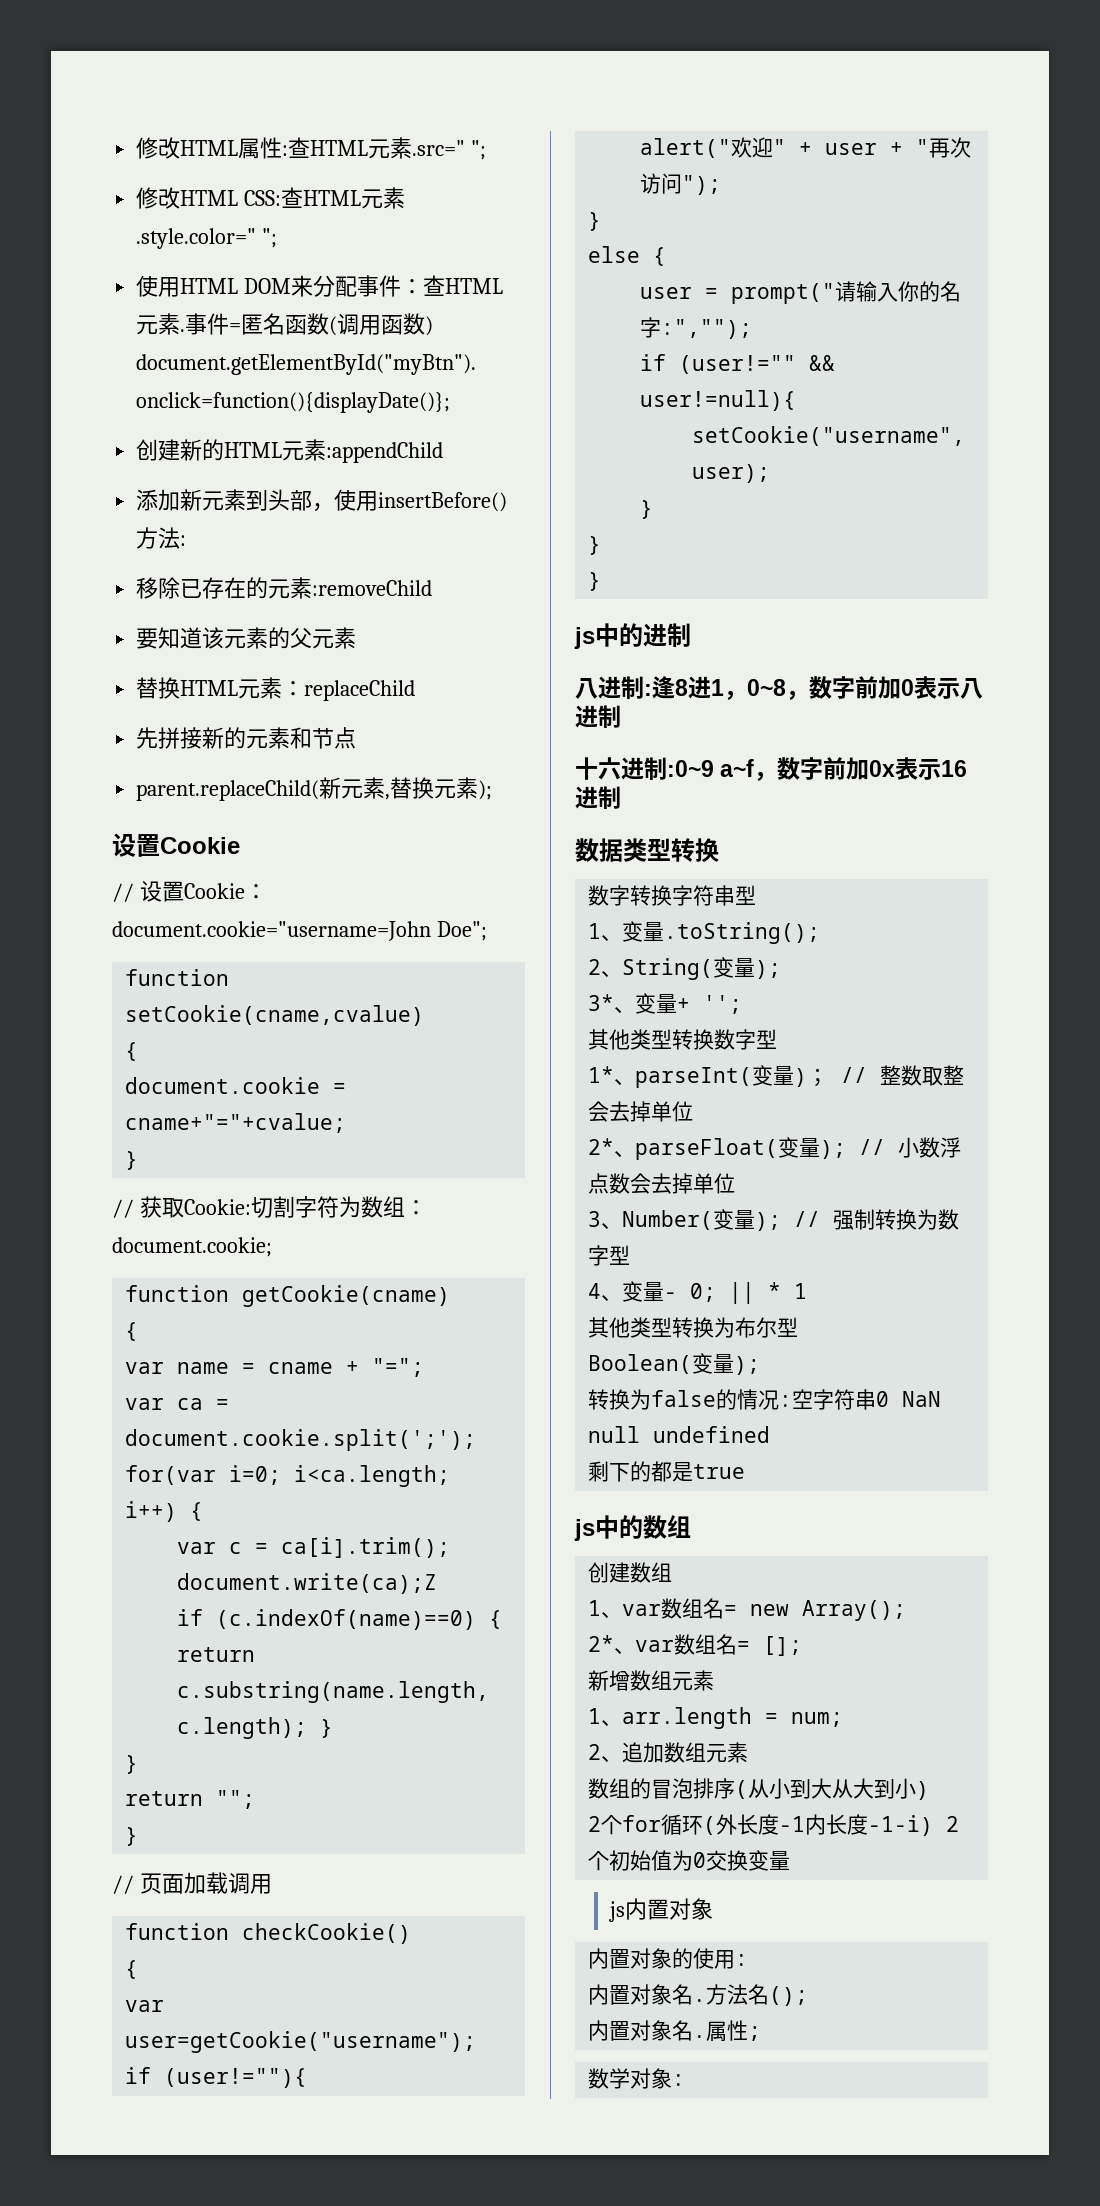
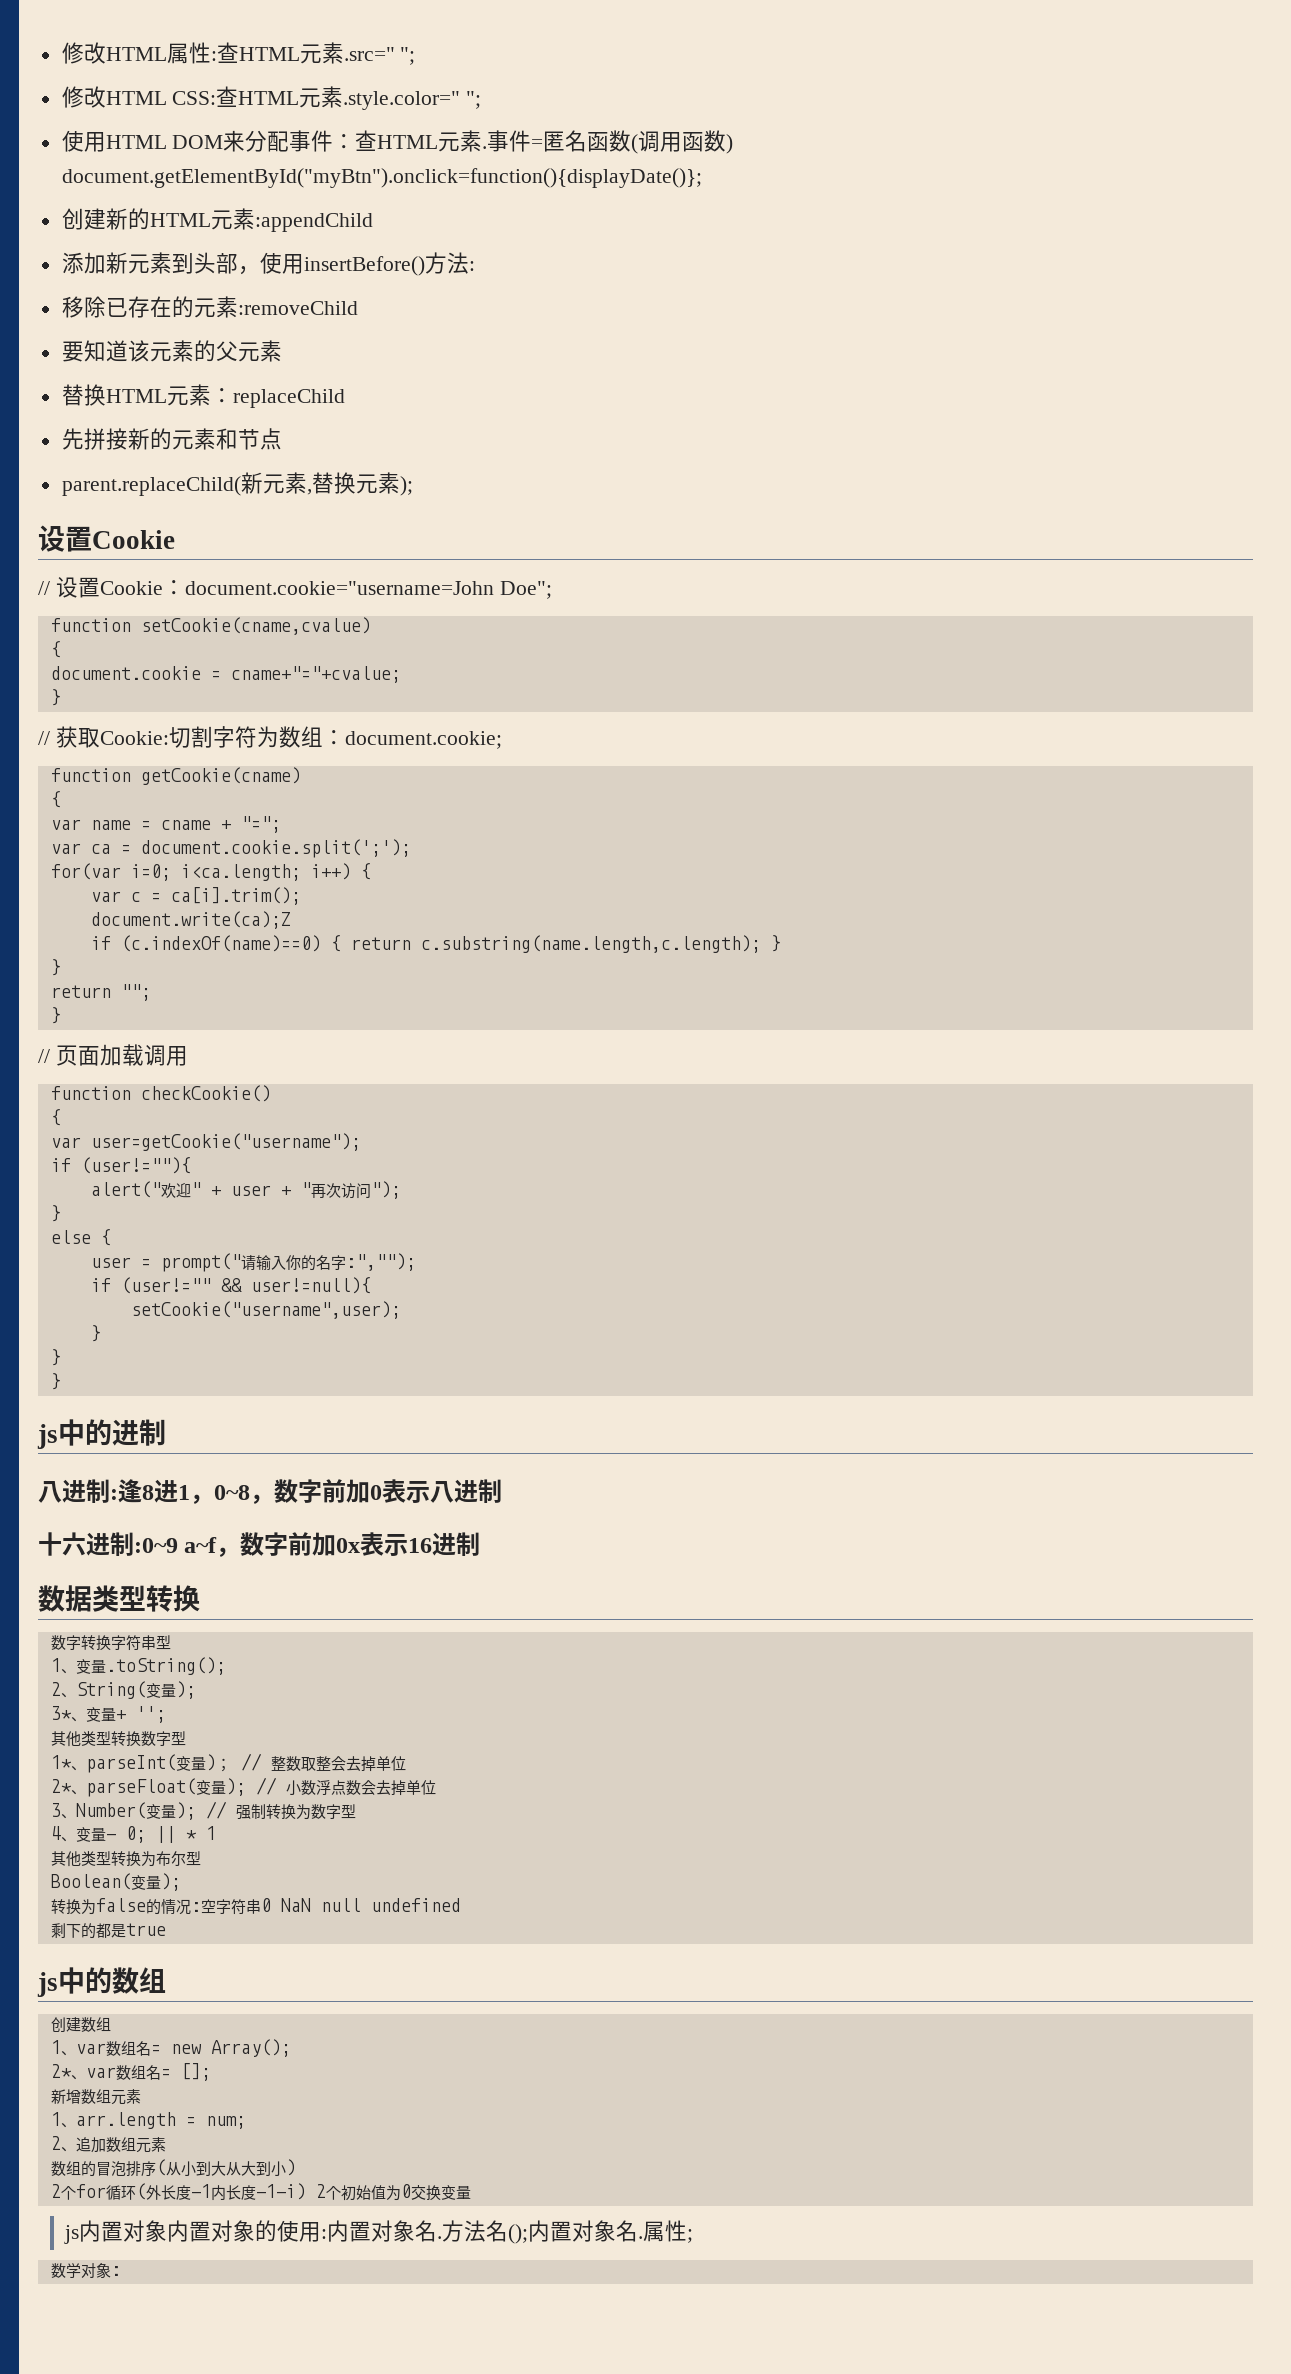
- js内置对象
- 内置对象的使用:
- 内置对象名.
+ js内置对象内置对象的使用:内置对象名.
- 方法名();
- 内置对象名.
+ 方法名();内置对象名.

